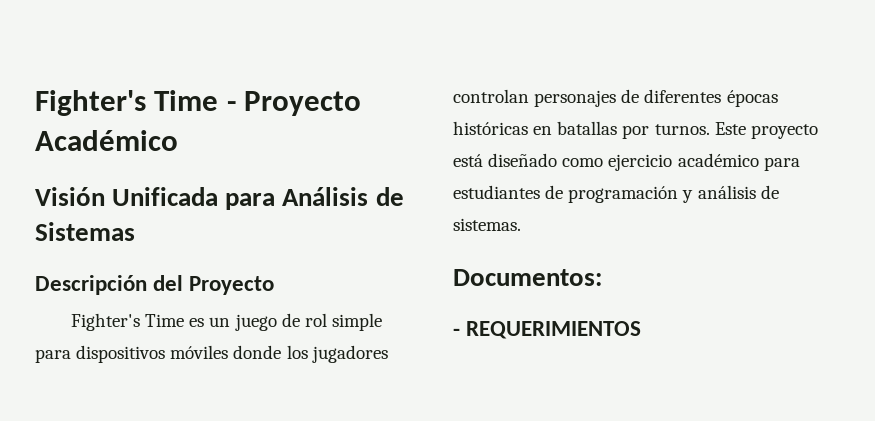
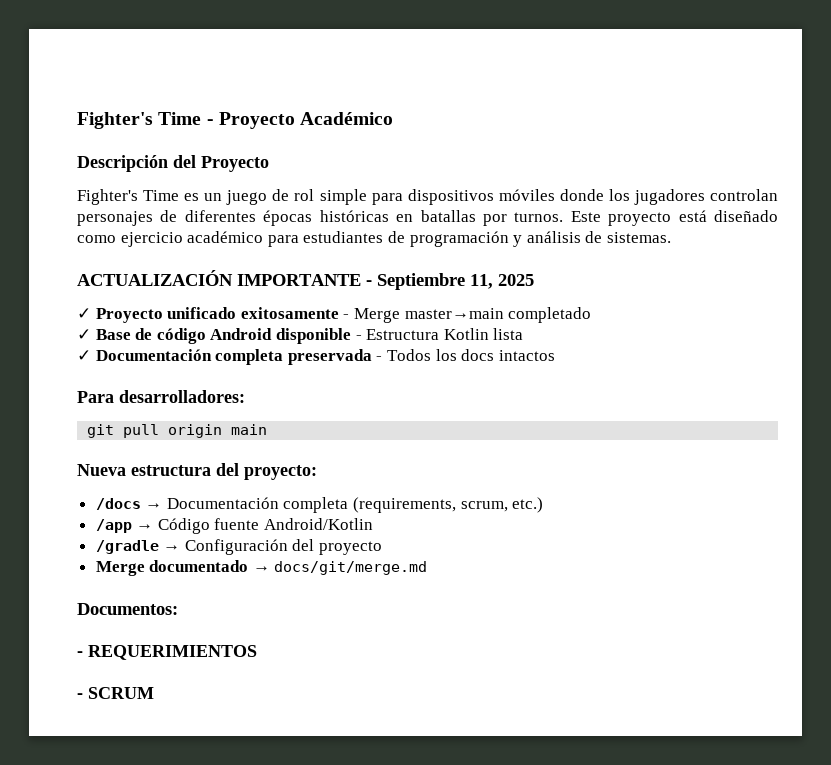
- Visión Unificada para Análisis de Sistemas
+ ACTUALIZACIÓN IMPORTANTE - Septiembre 11, 2025
+ ✓ Proyecto unificado exitosamente - Merge master→main completado
+ ✓ Base de código Android disponible - Estructura Kotlin lista
+ ✓ Documentación completa preservada - Todos los docs intactos
+ Para desarrolladores:
+ git pull origin main
+ Nueva estructura del proyecto:
+ /docs → Documentación completa (requirements, scrum, etc.)
+ /app → Código fuente Android/Kotlin
+ /gradle → Configuración del proyecto
+ Merge documentado → docs/git/merge.md
+ - SCRUM

